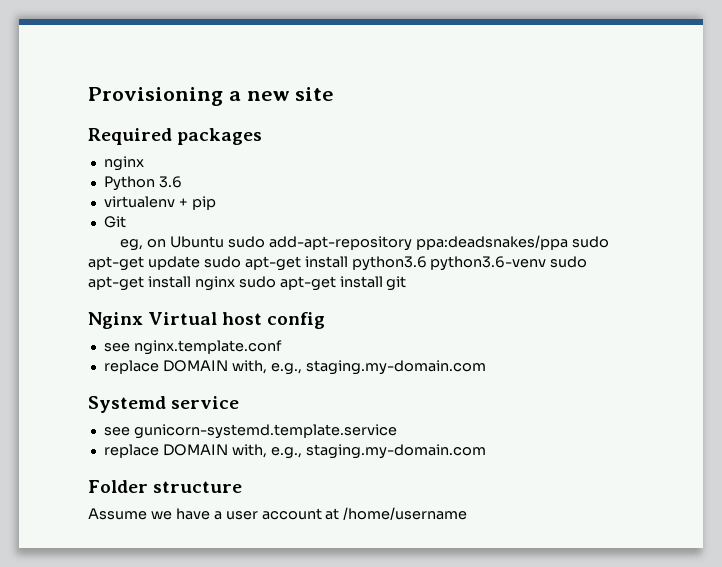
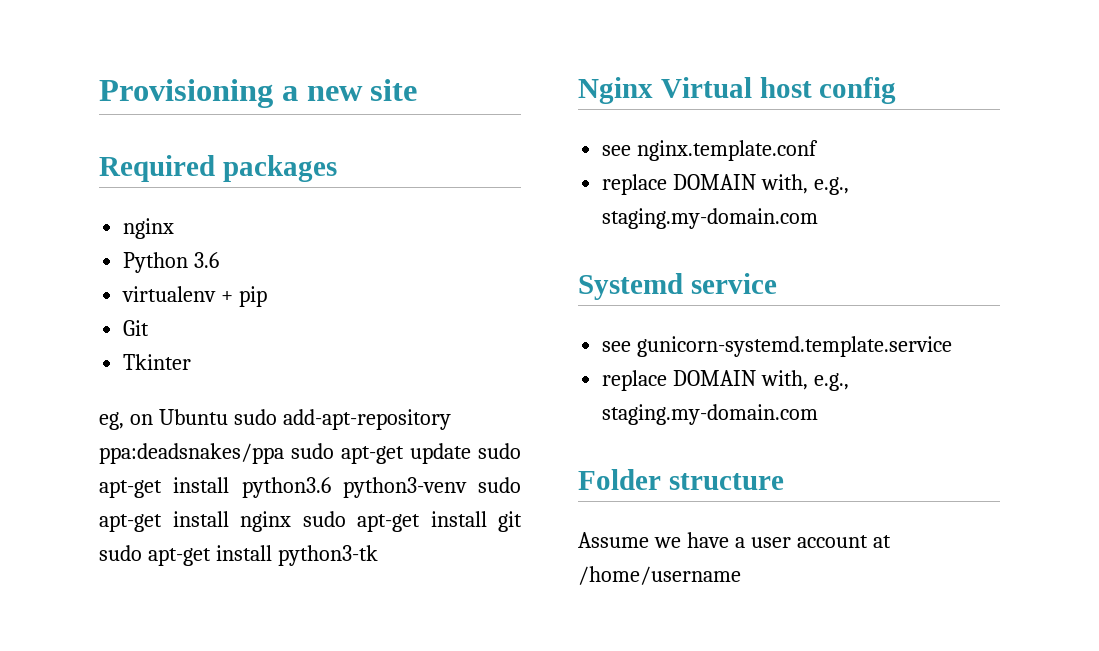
+ Tkinter
- eg, on Ubuntu sudo add-apt-repository ppa:deadsnakes/ppa sudo apt-get update sudo apt-get install python3.6 python3.6-venv sudo apt-get install nginx sudo apt-get install git
+ eg, on Ubuntu sudo add-apt-repository ppa:deadsnakes/ppa sudo apt-get update sudo apt-get install python3.6 python3-venv sudo apt-get install nginx sudo apt-get install git sudo apt-get install python3-tk

